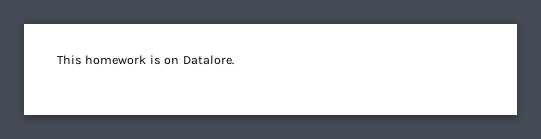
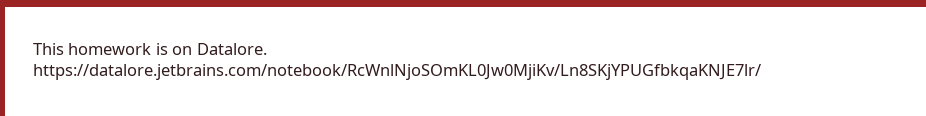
- This homework is on Datalore.
+ This homework is on Datalore. https://datalore.jetbrains.com/notebook/RcWnlNjoSOmKL0Jw0MjiKv/Ln8SKjYPUGfbkqaKNJE7lr/

